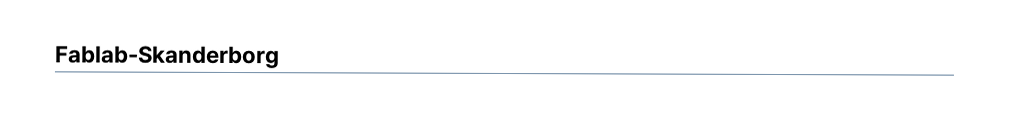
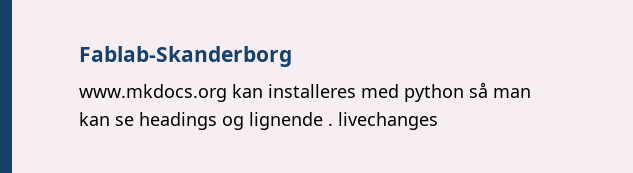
+ www.mkdocs.org kan installeres med python så man kan se headings og lignende . livechanges

